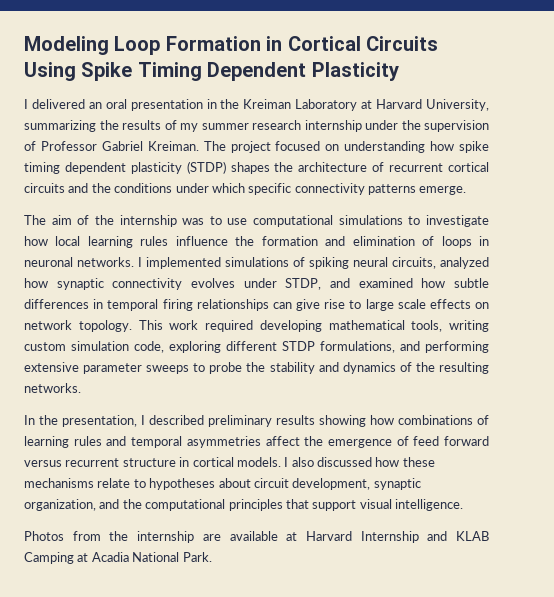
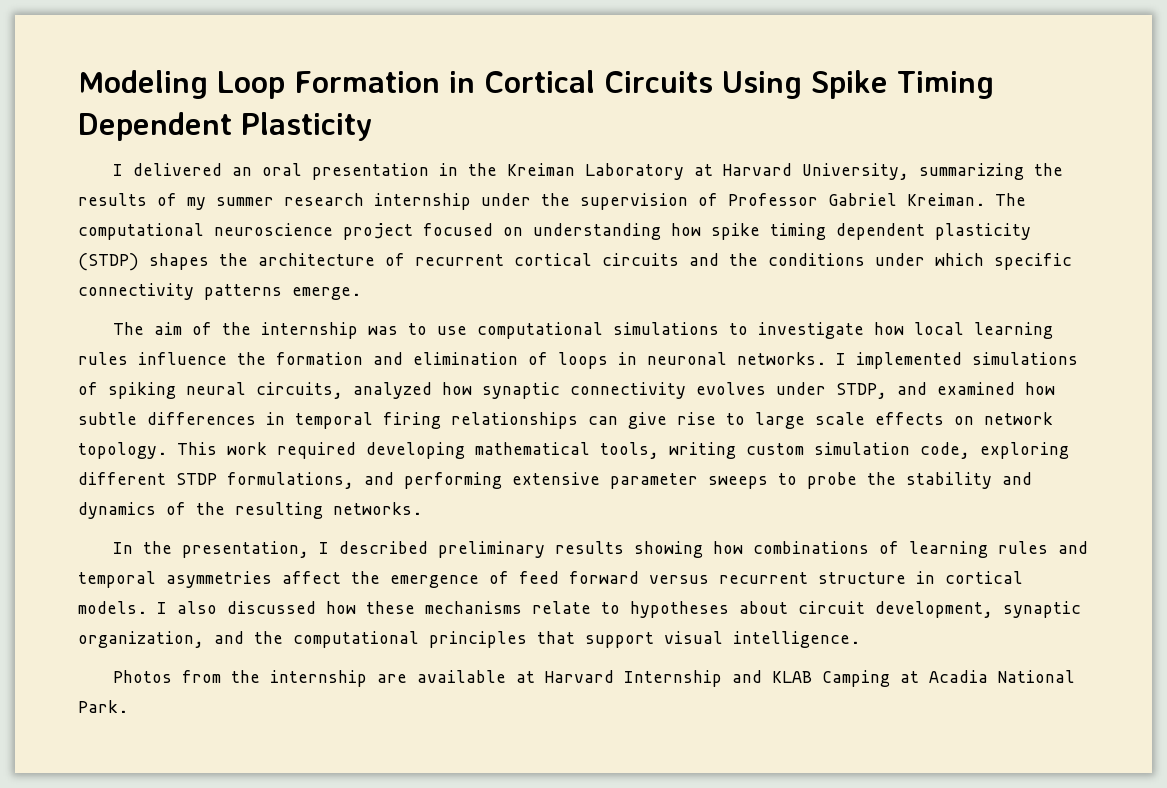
- The project focused on understanding how spike timing dependent plasticity (STDP) shapes the architecture of recurrent cortical circuits and the conditions under which specific connectivity patterns emerge.
+ The computational neuroscience project focused on understanding how spike timing dependent plasticity (STDP) shapes the architecture of recurrent cortical circuits and the conditions under which specific connectivity patterns emerge.

